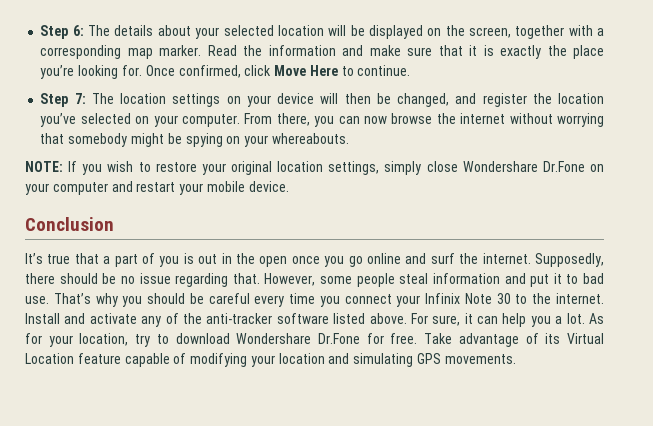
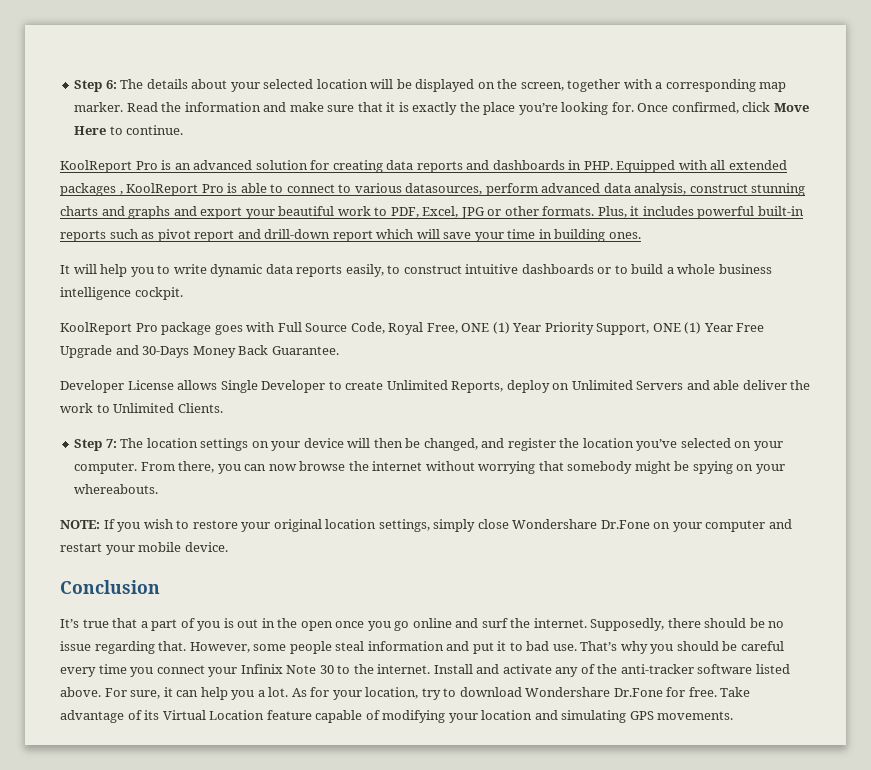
+ KoolReport Pro is an advanced solution for creating data reports and dashboards in PHP. Equipped with all extended packages , KoolReport Pro is able to connect to various datasources, perform advanced data analysis, construct stunning charts and graphs and export your beautiful work to PDF, Excel, JPG or other formats. Plus, it includes powerful built-in reports such as pivot report and drill-down report which will save your time in building ones.
+ It will help you to write dynamic data reports easily, to construct intuitive dashboards or to build a whole business intelligence cockpit.
+ KoolReport Pro package goes with Full Source Code, Royal Free, ONE (1) Year Priority Support, ONE (1) Year Free Upgrade and 30-Days Money Back Guarantee.
+ Developer License allows Single Developer to create Unlimited Reports, deploy on Unlimited Servers and able deliver the work to Unlimited Clients.

